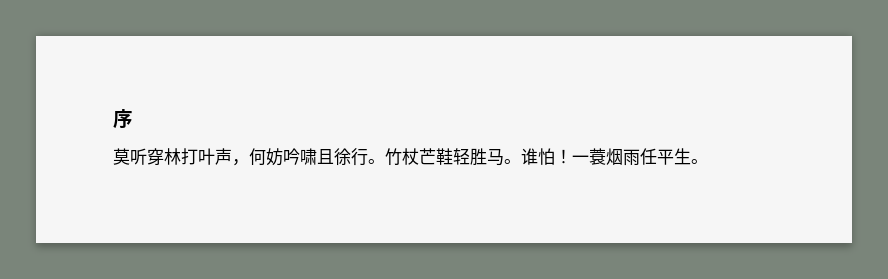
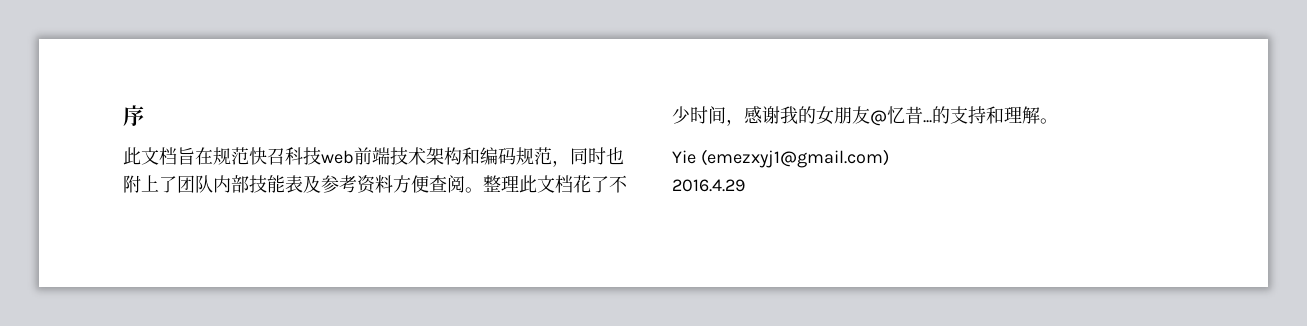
- 莫听穿林打叶声，何妨吟啸且徐行。竹杖芒鞋轻胜马。谁怕！一蓑烟雨任平生。
+ 此文档旨在规范快召科技web前端技术架构和编码规范，同时也附上了团队内部技能表及参考资料方便查阅。整理此文档花了不少时间，感谢我的女朋友@忆昔...的支持和理解。
+ Yie (emezxyj1@gmail.com)
+ 2016.4.29

